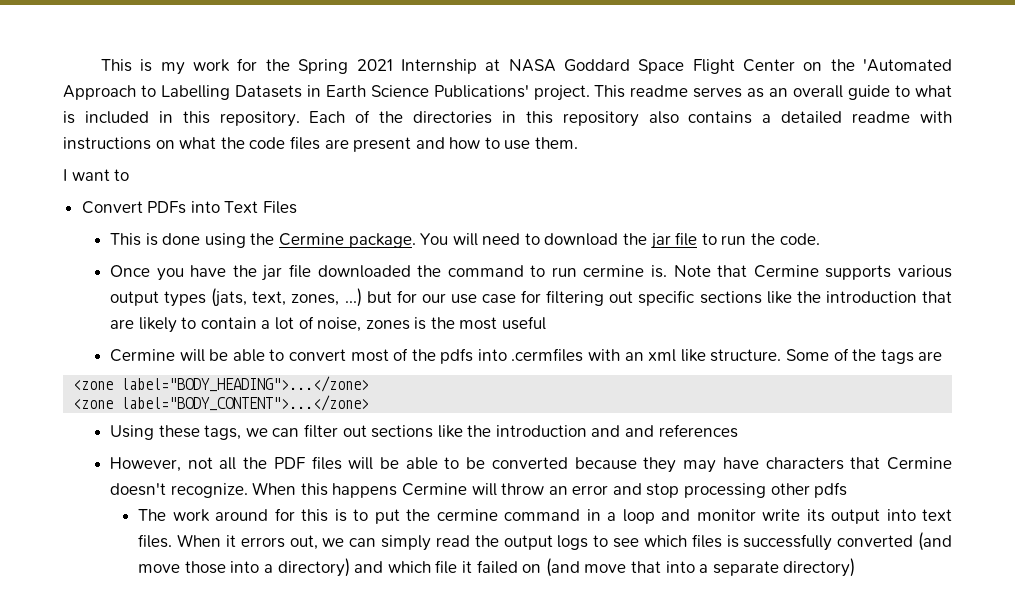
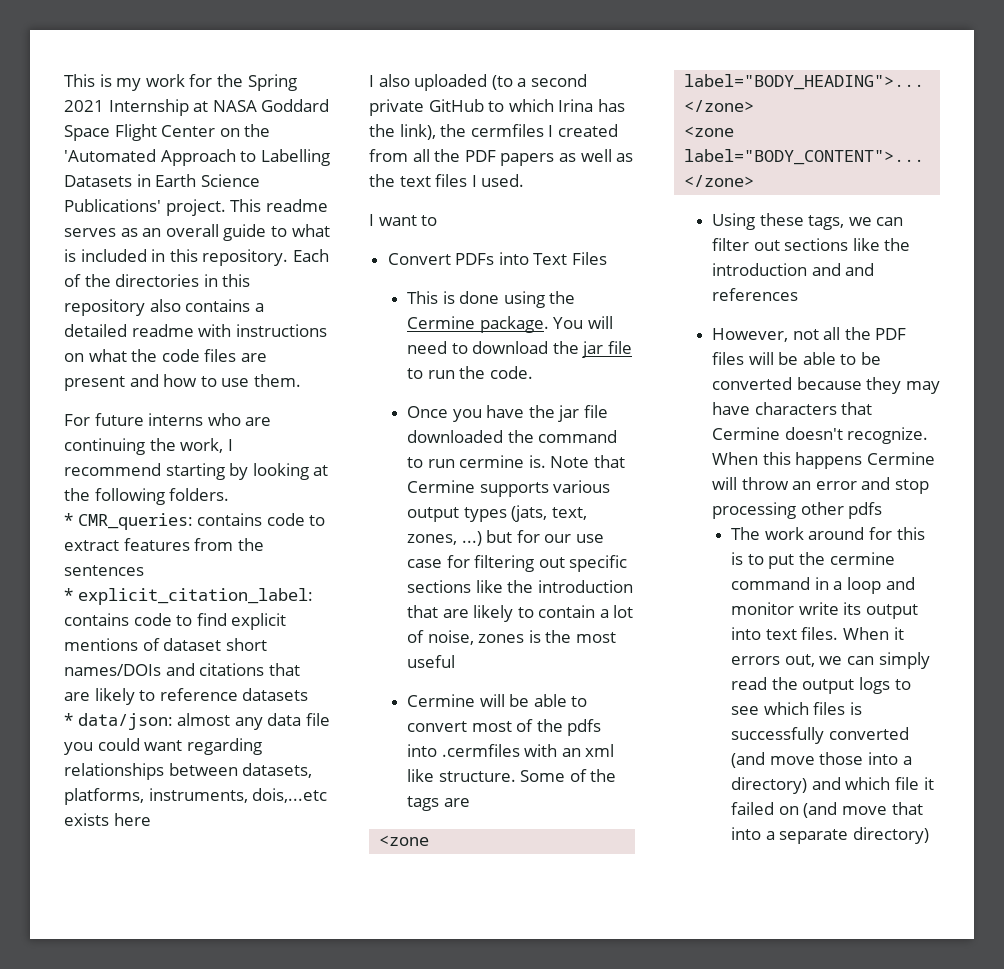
+ For future interns who are continuing the work, I recommend starting by looking at the following folders.
+ * CMR_queries: contains code to extract features from the sentences
+ * explicit_citation_label: contains code to find explicit mentions of dataset short names/DOIs and citations that are likely to reference datasets
+ * data/json: almost any data file you could want regarding relationships between datasets, platforms, instruments, dois,...etc exists here
+ I also uploaded (to a second private GitHub to which Irina has the link), the cermfiles I created from all the PDF papers as well as the text files I used.

